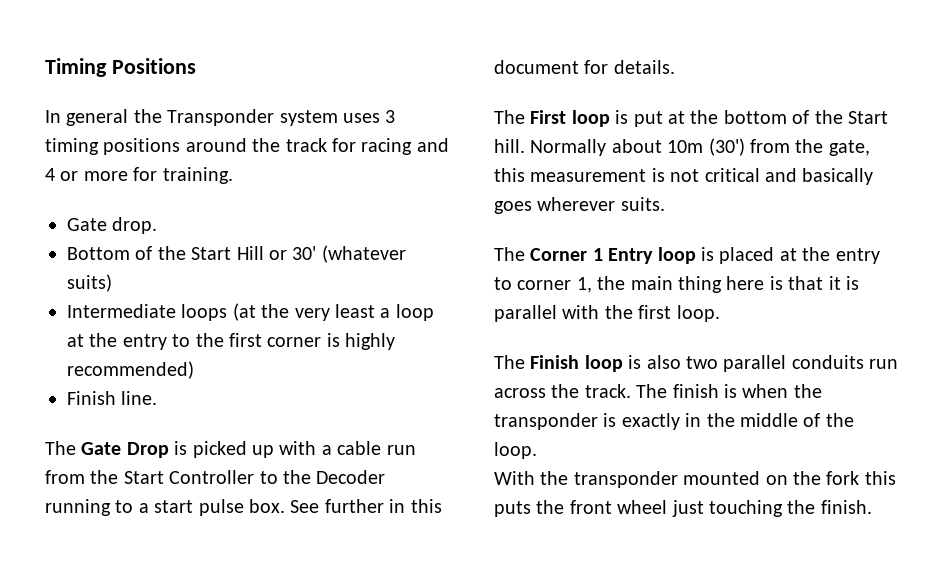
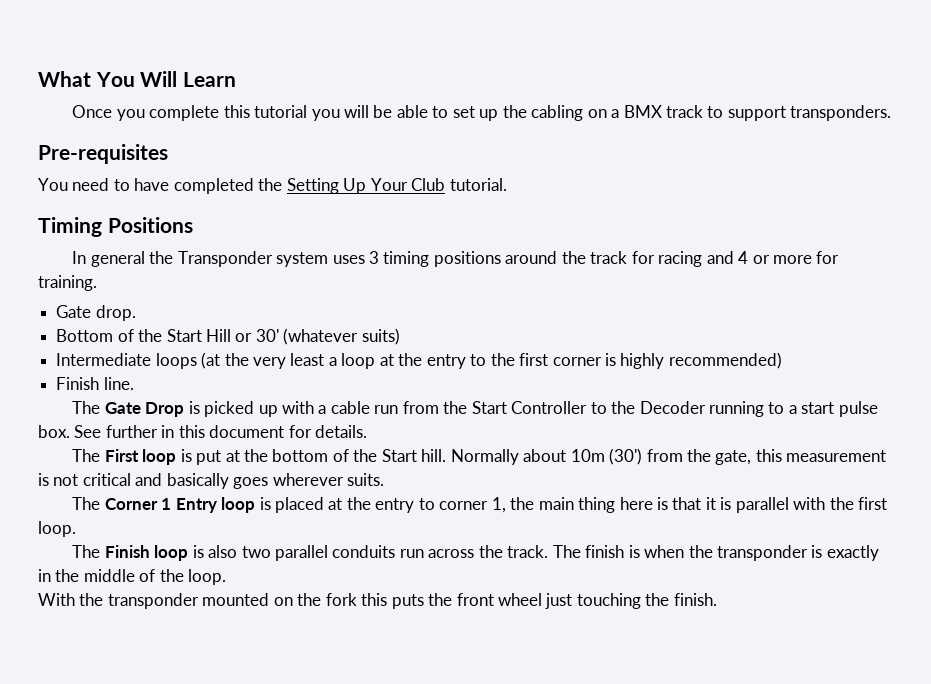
+ What You Will Learn
+ Once you complete this tutorial you will be able to set up the cabling on a BMX track to support transponders.
+ Pre-requisites
+ You need to have completed the Setting Up Your Club tutorial.

